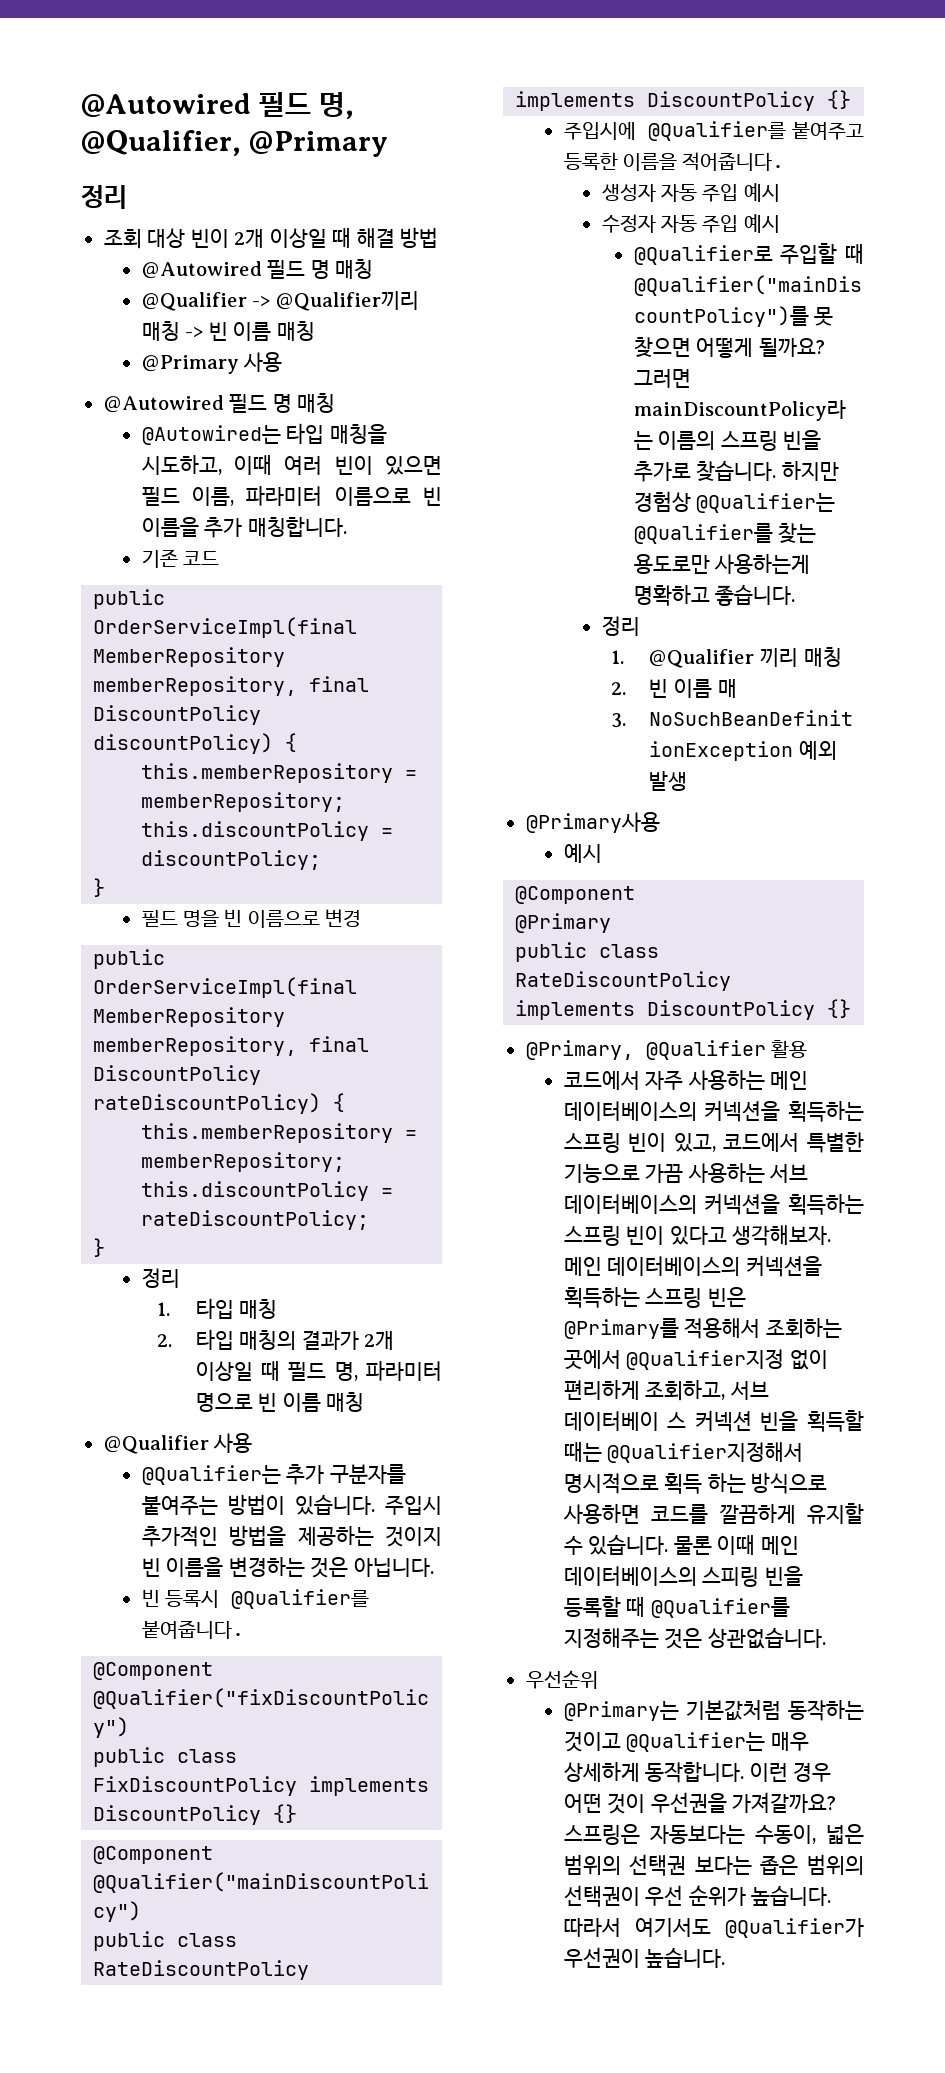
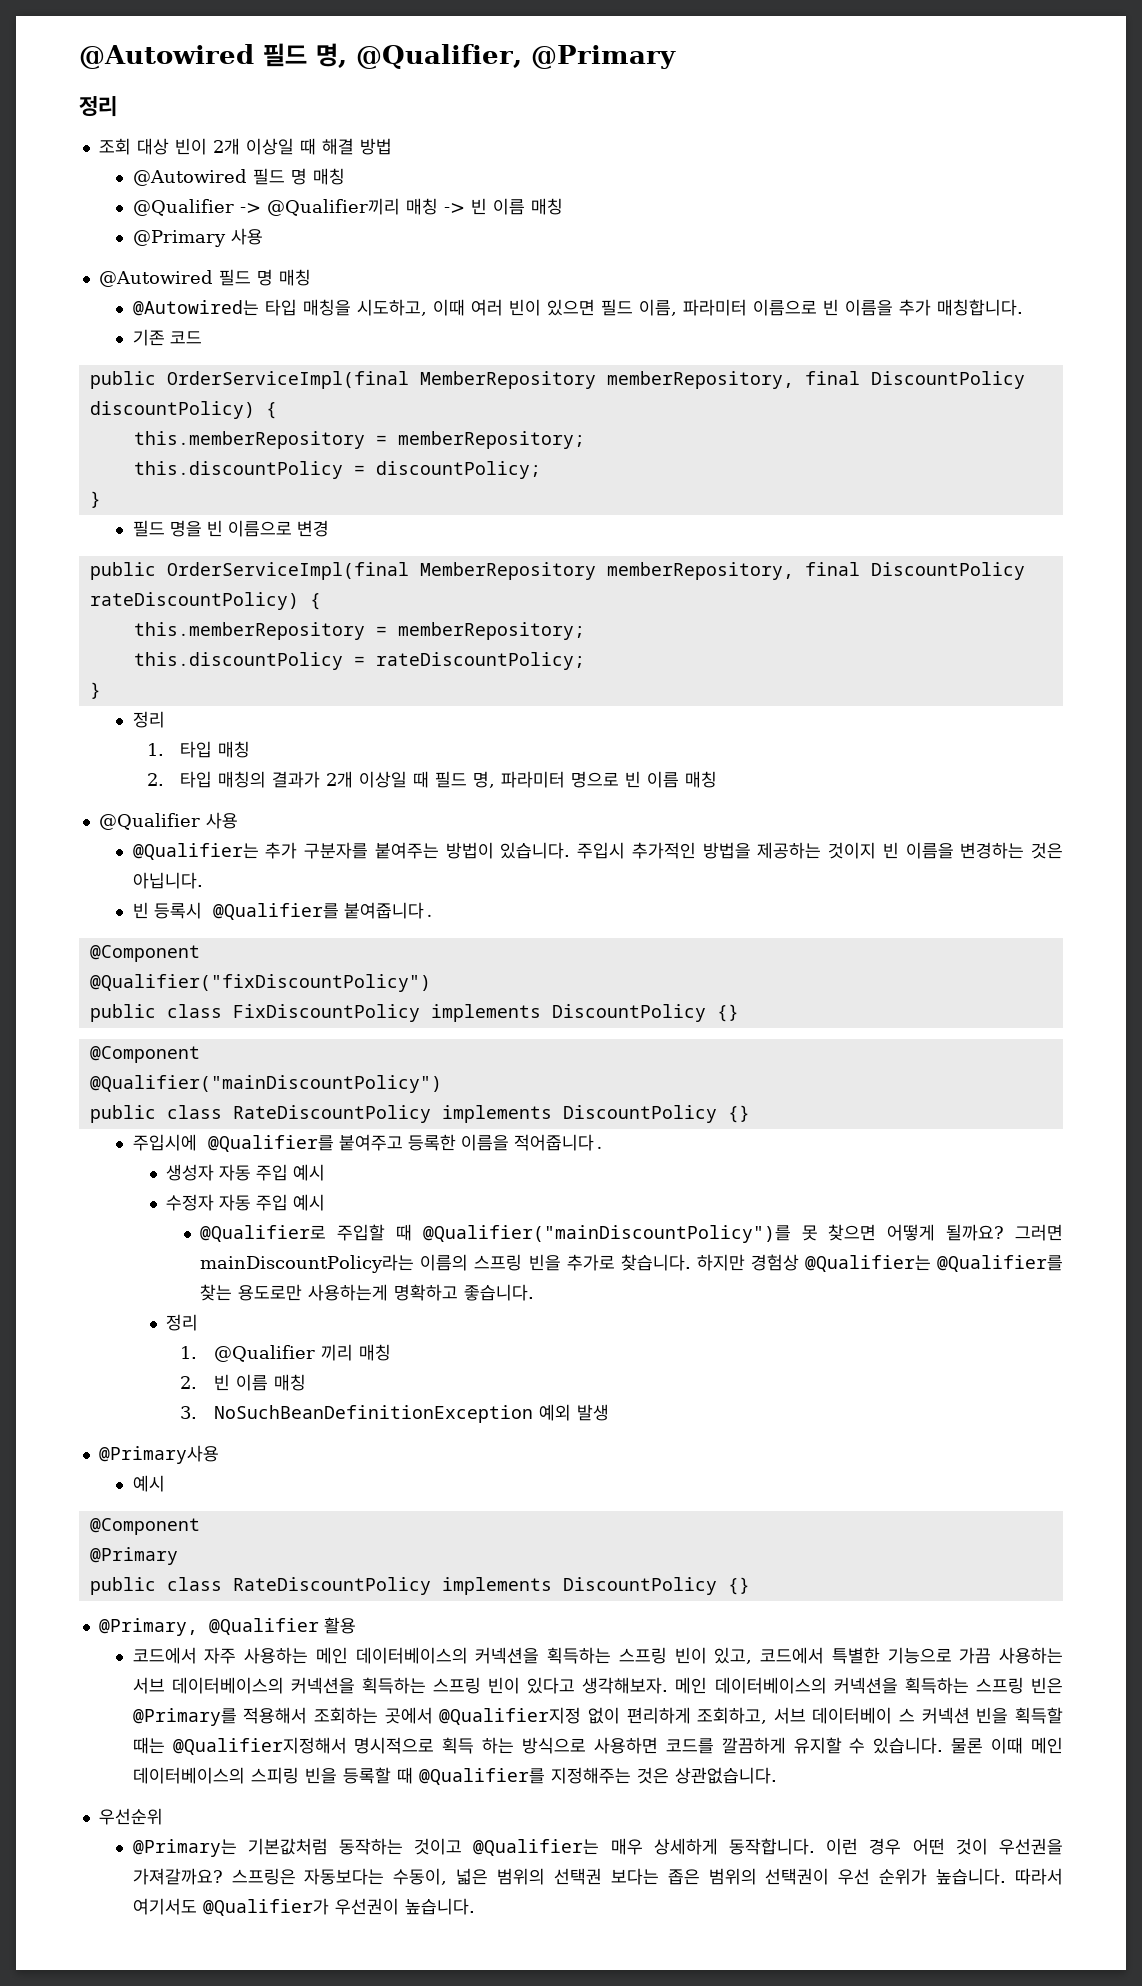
- 2. 빈 이름 매
+ 2. 빈 이름 매칭

